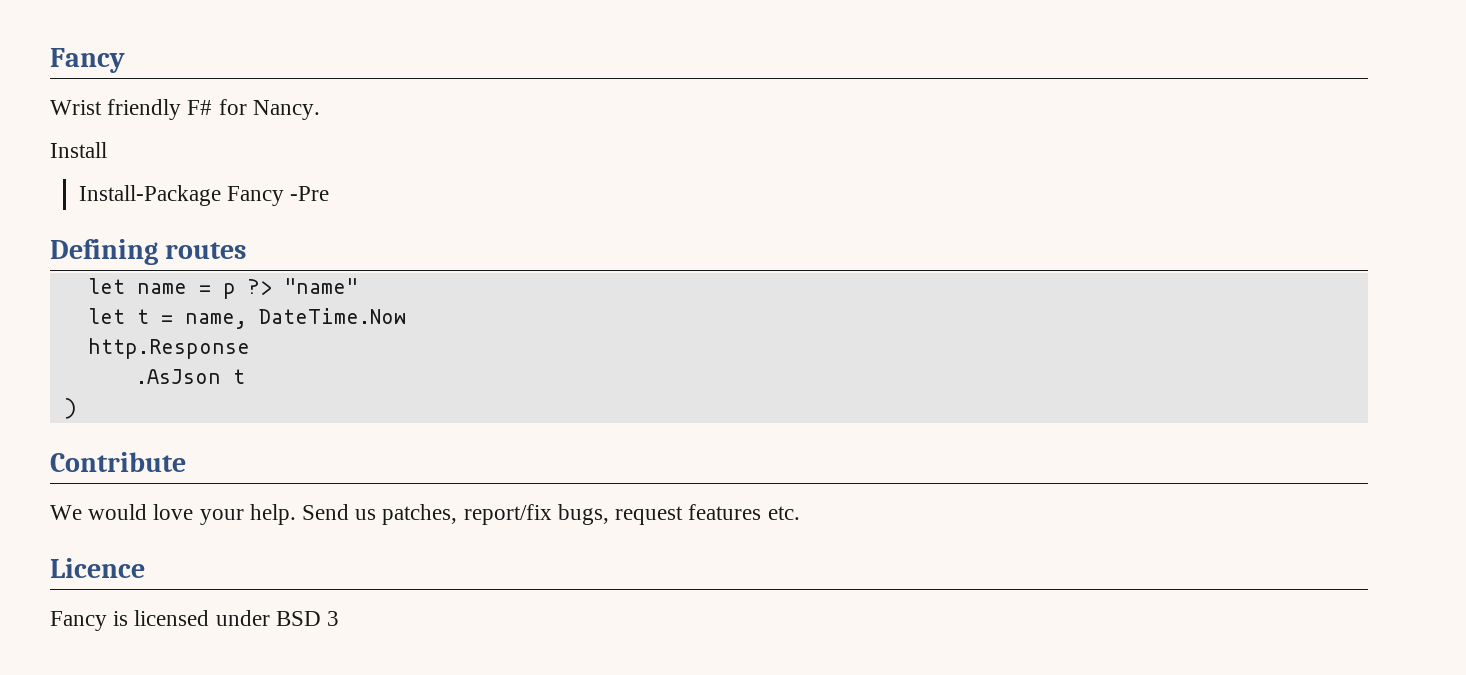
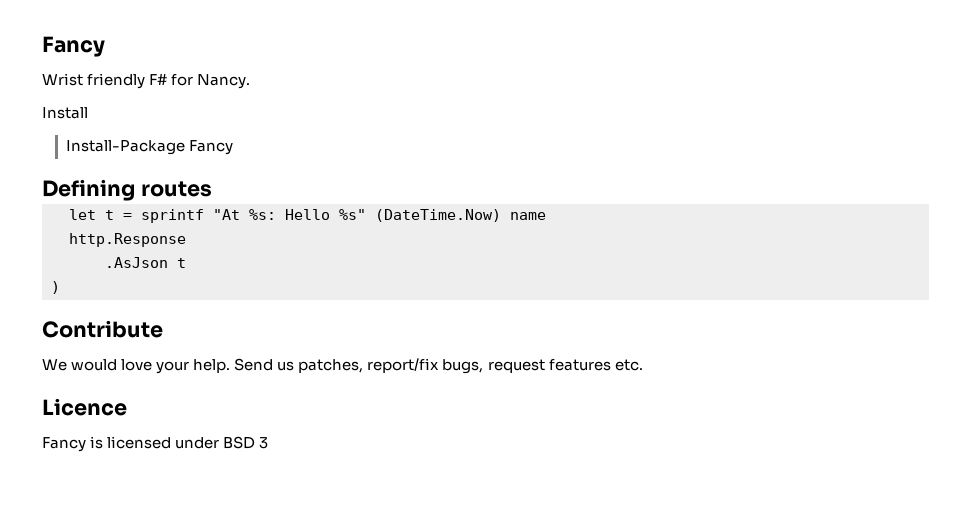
- Install-Package Fancy -Pre
+ Install-Package Fancy
- let name = p ?> "name"
- let t = name, DateTime.Now
+ let t = sprintf "At %s: Hello %s" (DateTime.Now) name

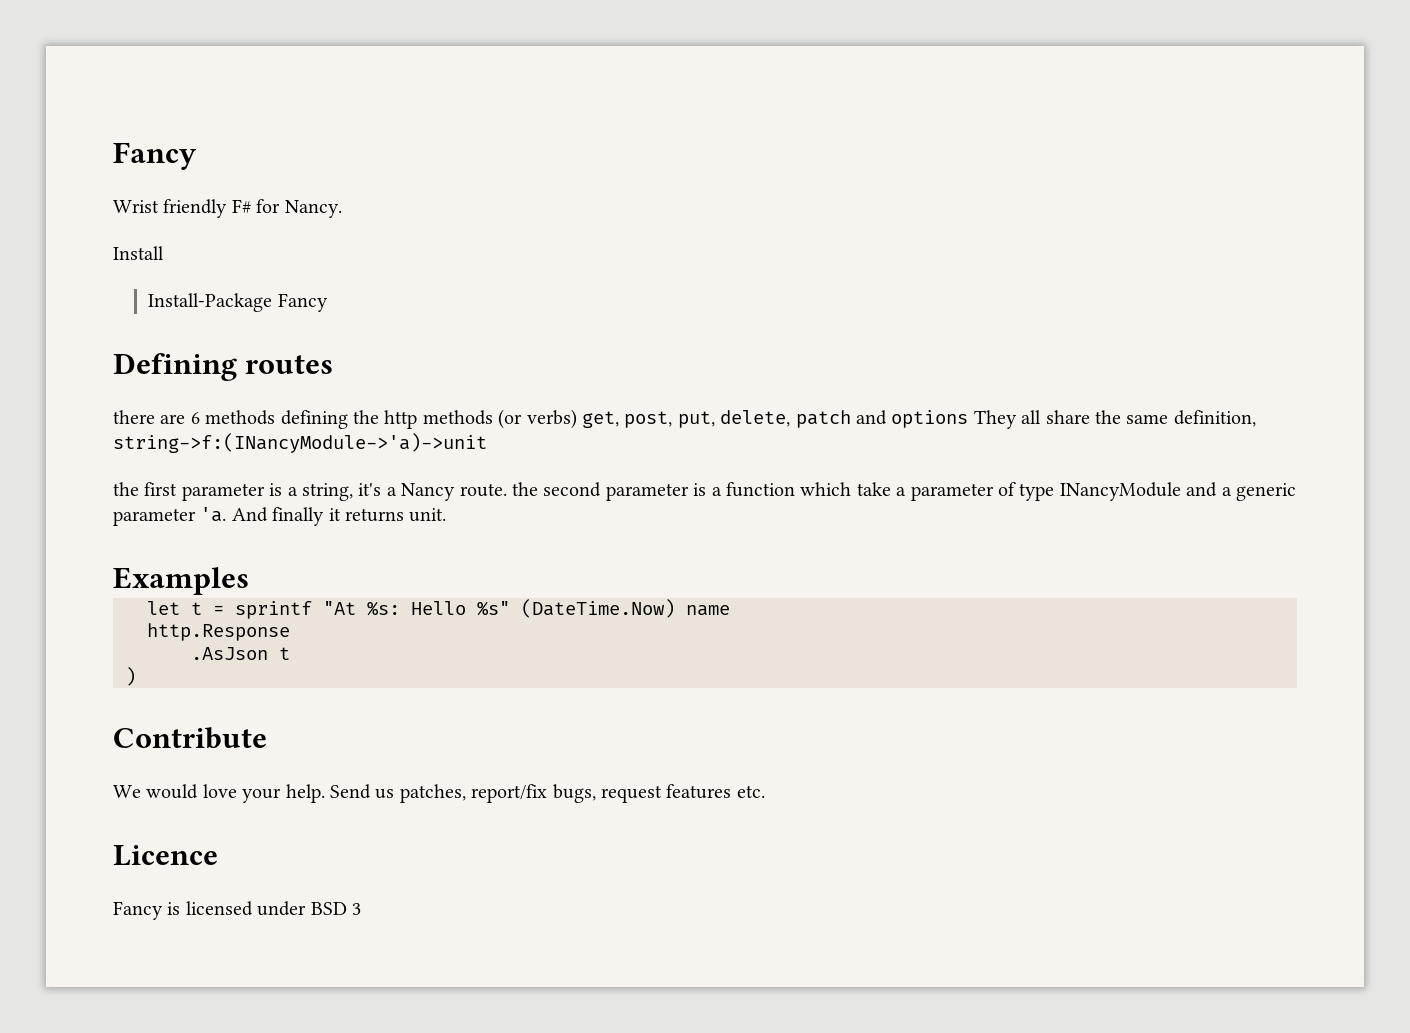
+ there are 6 methods defining the http methods (or verbs) get, post, put, delete, patch and options They all share the same definition, string->f:(INancyModule->'a)->unit
+ the first parameter is a string, it's a Nancy route. the second parameter is a function which take a parameter of type INancyModule and a generic parameter 'a. And finally it returns unit.
+ Examples

